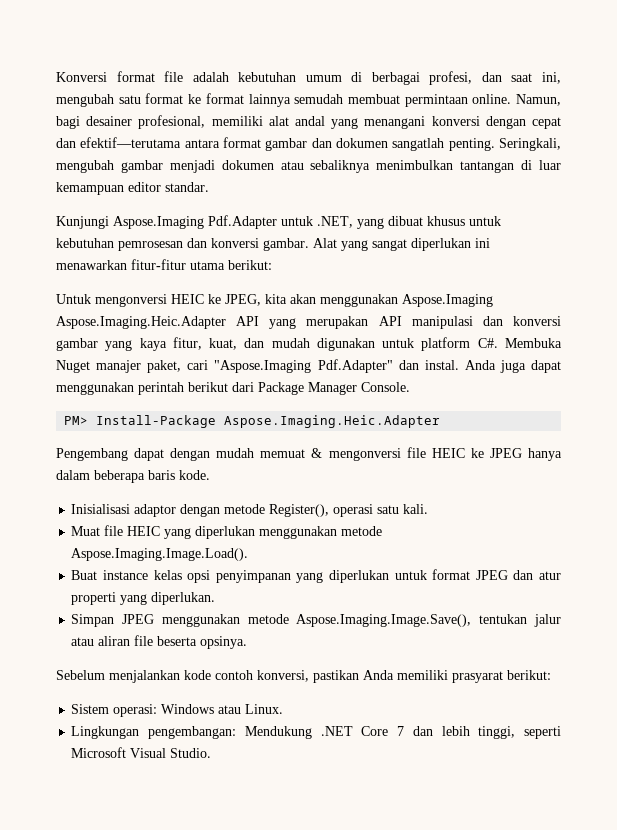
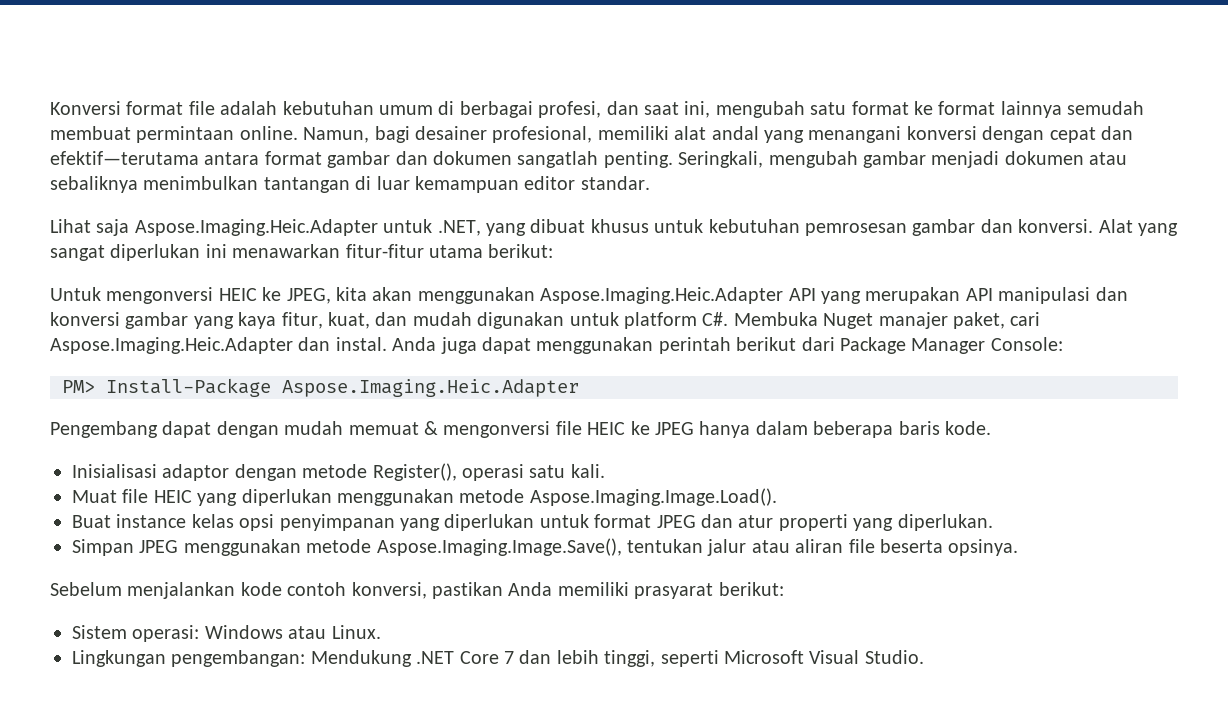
- Kunjungi Aspose.Imaging Pdf.Adapter untuk .NET, yang dibuat khusus untuk kebutuhan pemrosesan dan konversi gambar.
+ Lihat saja Aspose.Imaging.Heic.Adapter untuk .NET, yang dibuat khusus untuk kebutuhan pemrosesan gambar dan konversi.
- Untuk mengonversi HEIC ke JPEG, kita akan menggunakan Aspose.Imaging Aspose.Imaging.Heic.Adapter API yang merupakan API manipulasi dan konversi gambar yang kaya fitur, kuat, dan mudah digunakan untuk platform C#. Membuka Nuget manajer paket, cari "Aspose.Imaging Pdf.Adapter" dan instal.
+ Untuk mengonversi HEIC ke JPEG, kita akan menggunakan Aspose.Imaging.Heic.Adapter API yang merupakan API manipulasi dan konversi gambar yang kaya fitur, kuat, dan mudah digunakan untuk platform C#. Membuka Nuget manajer paket, cari Aspose.Imaging.Heic.Adapter dan instal.
- Anda juga dapat menggunakan perintah berikut dari Package Manager Console.
+ Anda juga dapat menggunakan perintah berikut dari Package Manager Console:

